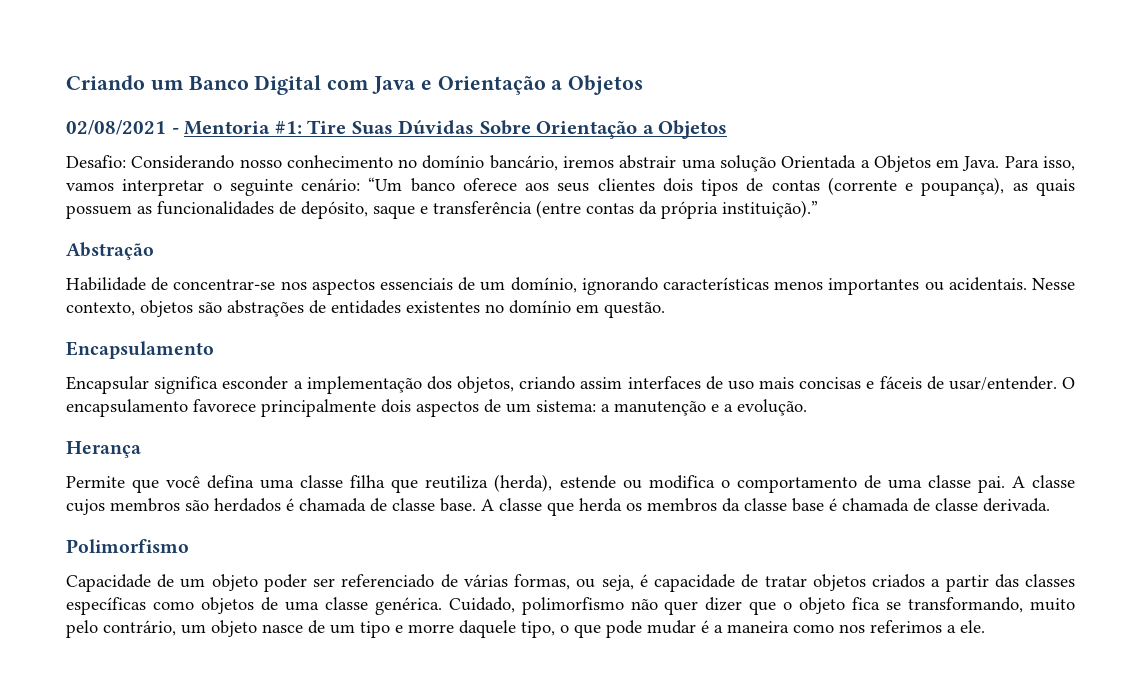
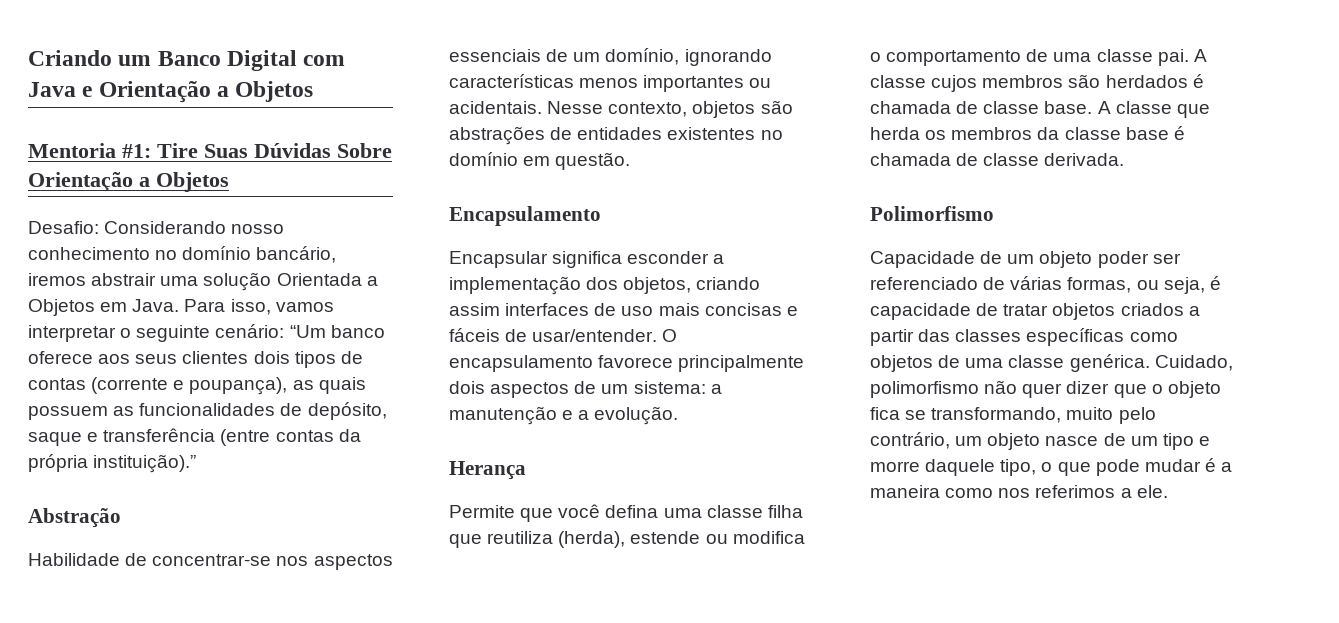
- 02/08/2021 - Mentoria #1: Tire Suas Dúvidas Sobre Orientação a Objetos
+ Mentoria #1: Tire Suas Dúvidas Sobre Orientação a Objetos

